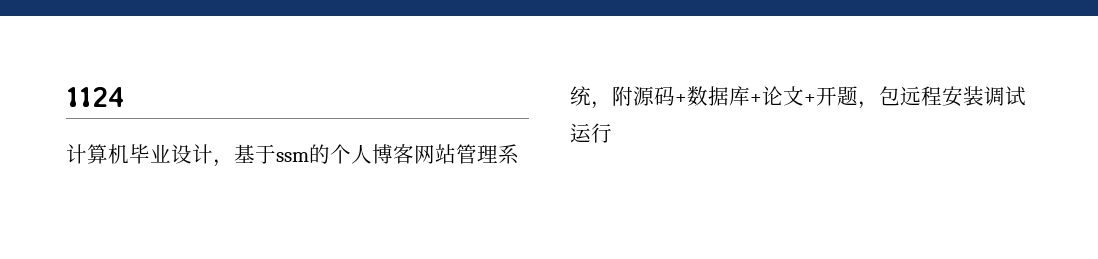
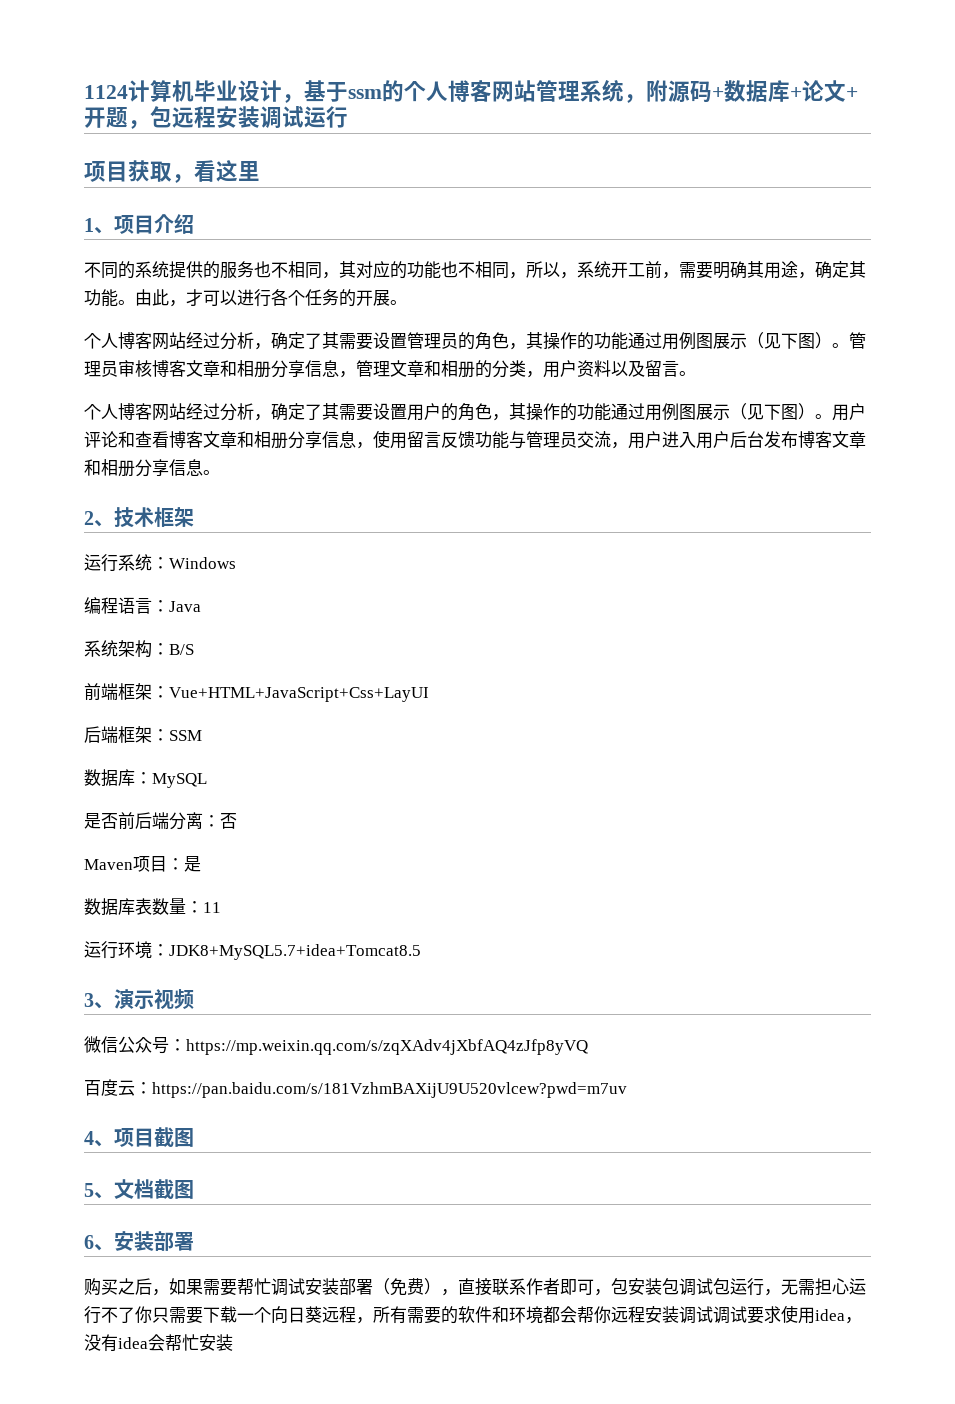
- 1124
- 计算机毕业设计，基于ssm的个人博客网站管理系统，附源码+数据库+论文+开题，包远程安装调试运行
+ 1124计算机毕业设计，基于ssm的个人博客网站管理系统，附源码+数据库+论文+开题，包远程安装调试运行
+ 项目获取，看这里
+ 1、项目介绍
+ 不同的系统提供的服务也不相同，其对应的功能也不相同，所以，系统开工前，需要明确其用途，确定其功能。由此，才可以进行各个任务的开展。
+ 个人博客网站经过分析，确定了其需要设置管理员的角色，其操作的功能通过用例图展示（见下图）。管理员审核博客文章和相册分享信息，管理文章和相册的分类，用户资料以及留言。
+ 个人博客网站经过分析，确定了其需要设置用户的角色，其操作的功能通过用例图展示（见下图）。用户评论和查看博客文章和相册分享信息，使用留言反馈功能与管理员交流，用户进入用户后台发布博客文章和相册分享信息。
+ 2、技术框架
+ 运行系统：Windows
+ 编程语言：Java
+ 系统架构：B/S
+ 前端框架：Vue+HTML+JavaScript+Css+LayUI
+ 后端框架：SSM
+ 数据库：MySQL
+ 是否前后端分离：否
+ Maven项目：是
+ 数据库表数量：11
+ 运行环境：JDK8+MySQL5.7+idea+Tomcat8.5
+ 3、演示视频
+ 微信公众号：https://mp.weixin.qq.com/s/zqXAdv4jXbfAQ4zJfp8yVQ
+ 百度云：https://pan.baidu.com/s/181VzhmBAXijU9U520vlcew?pwd=m7uv
+ 4、项目截图
+ 5、文档截图
+ 6、安装部署
+ 购买之后，如果需要帮忙调试安装部署（免费），直接联系作者即可，包安装包调试包运行，无需担心运行不了你只需要下载一个向日葵远程，所有需要的软件和环境都会帮你远程安装调试调试要求使用idea，没有idea会帮忙安装

